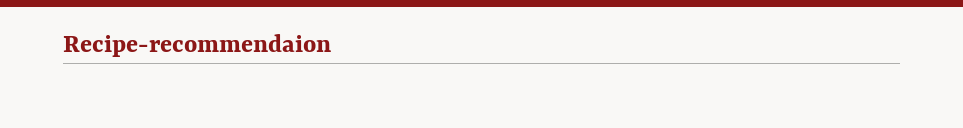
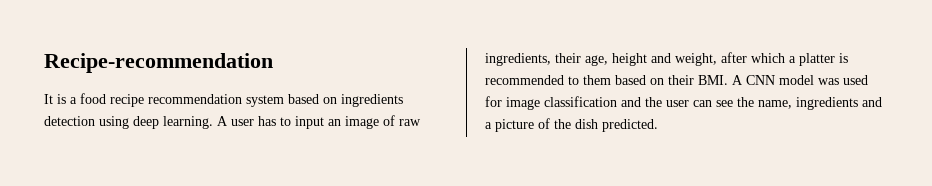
- Recipe-recommendaion
+ Recipe-recommendation
+ It is a food recipe recommendation system based on ingredients detection using deep learning. A user has to input an image of raw ingredients, their age, height and weight, after which a platter is recommended to them based on their BMI. A CNN model was used for image classification and the user can see the name, ingredients and a picture of the dish predicted.

